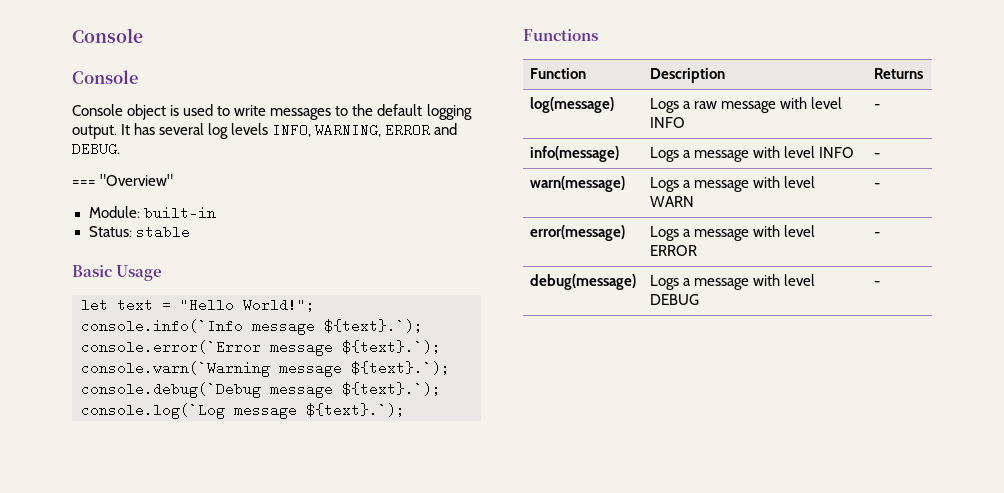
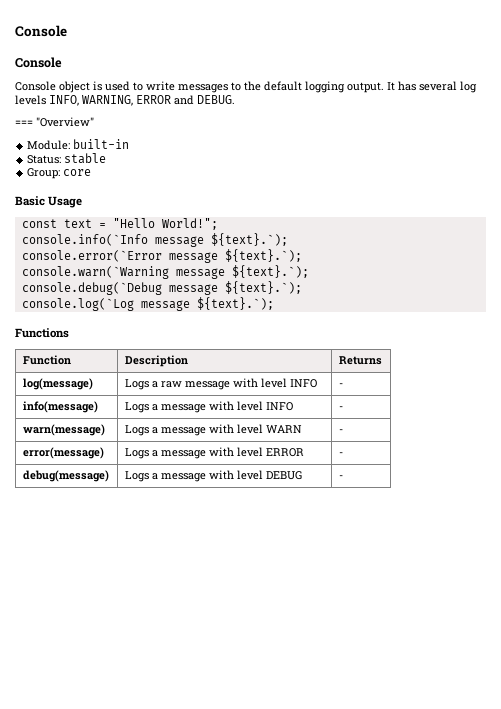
+ Group: core
- let text = "Hello World!";
+ const text = "Hello World!";

